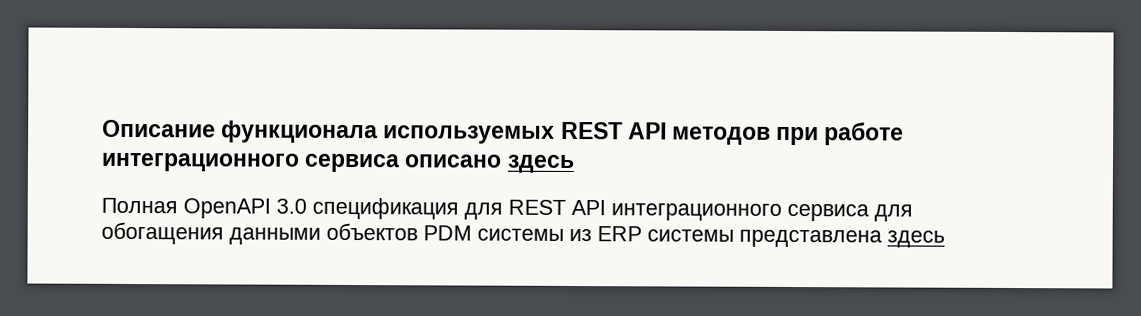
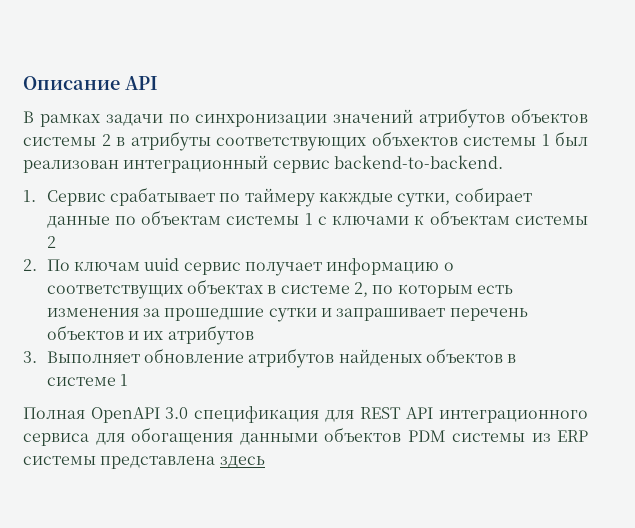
- Описание функционала используемых REST API методов при работе интеграционного сервиса описано здесь
+ Описание API
+ В рамках задачи по синхронизации значений атрибутов объектов системы 2 в атрибуты соответствующих объхектов системы 1 был реализован интеграционный сервис backend-to-backend.
+ 1. Сервис срабатывает по таймеру какждые сутки, собирает данные по объектам системы 1 с ключами к объектам системы 2
+ 2. По ключам uuid сервис получает информацию о соответствущих объектах в системе 2, по которым есть изменения за прошедшие сутки и запрашивает перечень объектов и их атрибутов
+ 3. Выполняет обновление атрибутов найденых объектов в системе 1

